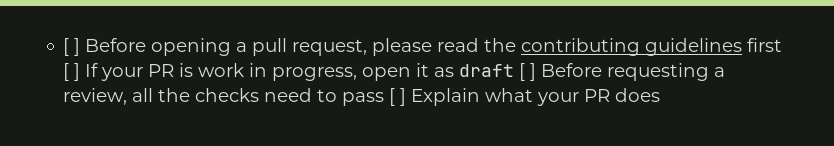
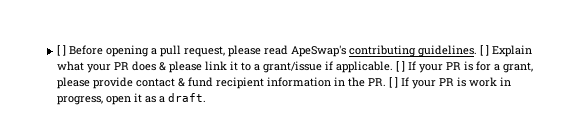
- [ ] Before opening a pull request, please read the contributing guidelines first [ ] If your PR is work in progress, open it as draft [ ] Before requesting a review, all the checks need to pass [ ] Explain what your PR does
+ [ ] Before opening a pull request, please read ApeSwap's contributing guidelines. [ ] Explain what your PR does & please link it to a grant/issue if applicable. [ ] If your PR is for a grant, please provide contact & fund recipient information in the PR. [ ] If your PR is work in progress, open it as a draft.

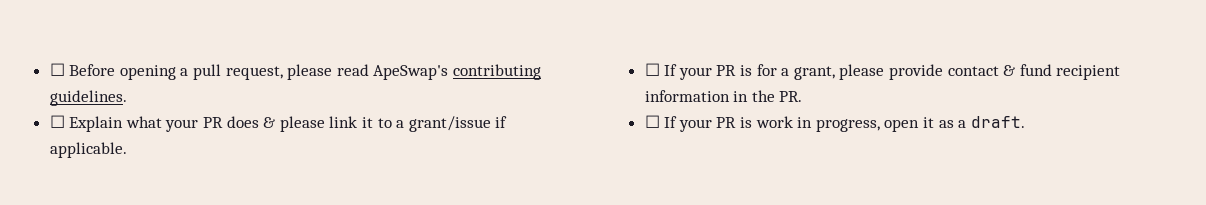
- [ ] Before opening a pull request, please read ApeSwap's contributing guidelines. [ ] Explain what your PR does & please link it to a grant/issue if applicable. [ ] If your PR is for a grant, please provide contact & fund recipient information in the PR. [ ] If your PR is work in progress, open it as a draft.
+ ☐ Before opening a pull request, please read ApeSwap's contributing guidelines.
+ ☐ Explain what your PR does & please link it to a grant/issue if applicable.
+ ☐ If your PR is for a grant, please provide contact & fund recipient information in the PR.
+ ☐ If your PR is work in progress, open it as a draft.

